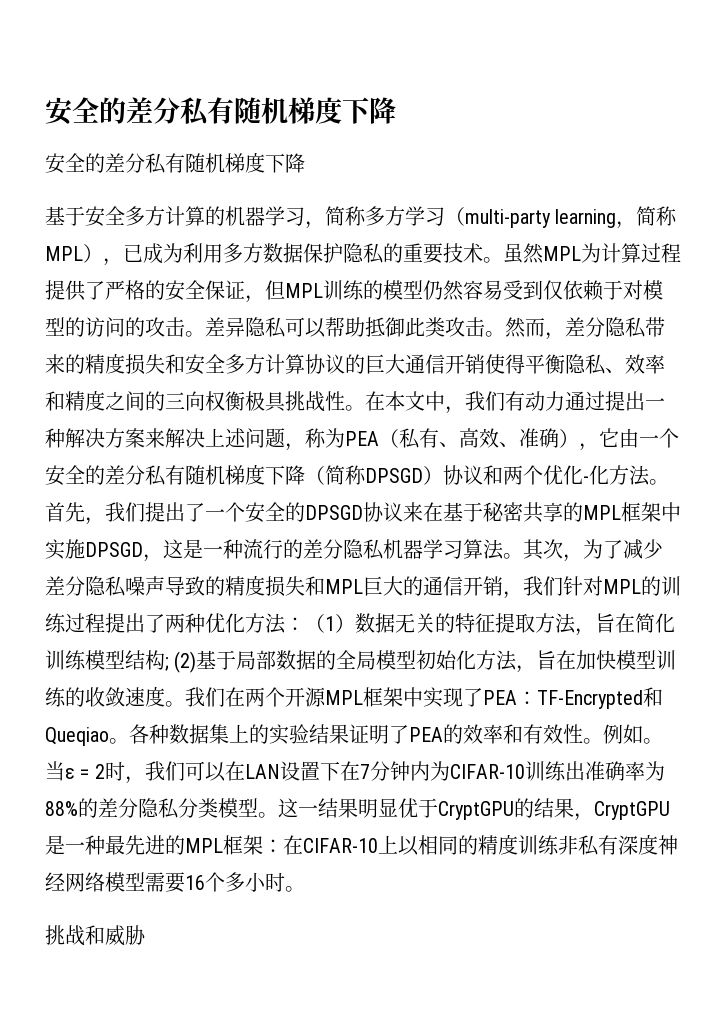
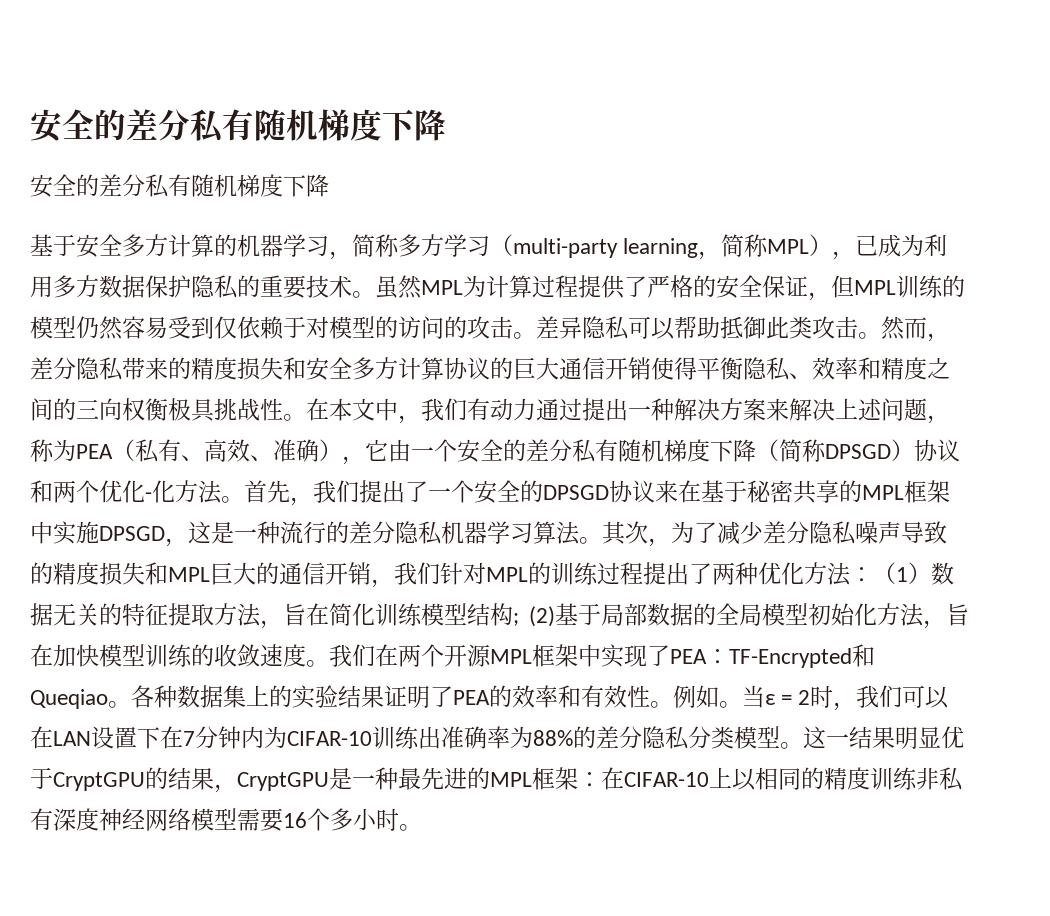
- 挑战和威胁

